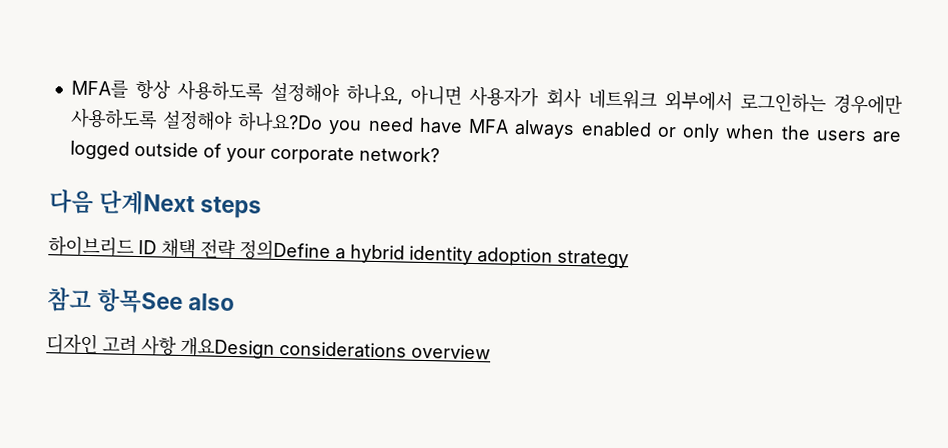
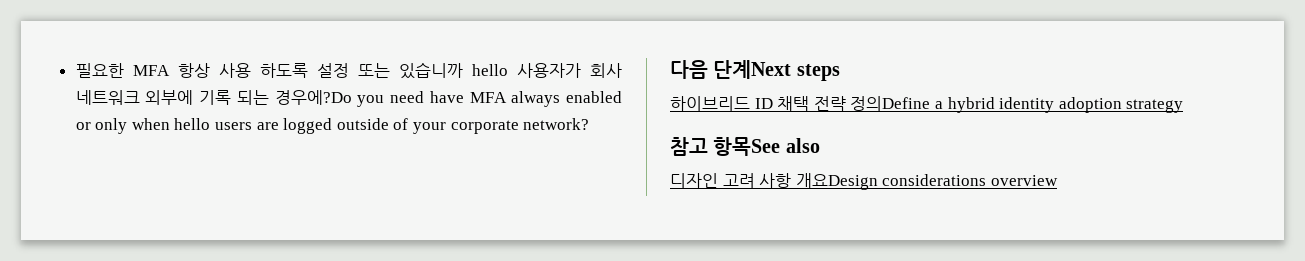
- MFA를 항상 사용하도록 설정해야 하나요, 아니면 사용자가 회사 네트워크 외부에서 로그인하는 경우에만 사용하도록 설정해야 하나요?Do you need have MFA always enabled or only when the users are logged outside of your corporate network?
+ 필요한 MFA 항상 사용 하도록 설정 또는 있습니까 hello 사용자가 회사 네트워크 외부에 기록 되는 경우에?Do you need have MFA always enabled or only when hello users are logged outside of your corporate network?

